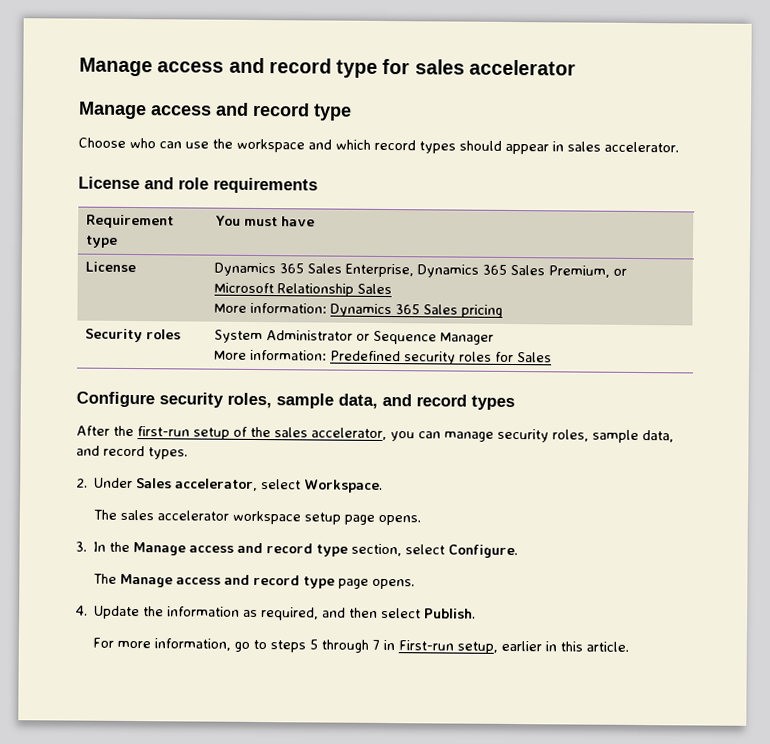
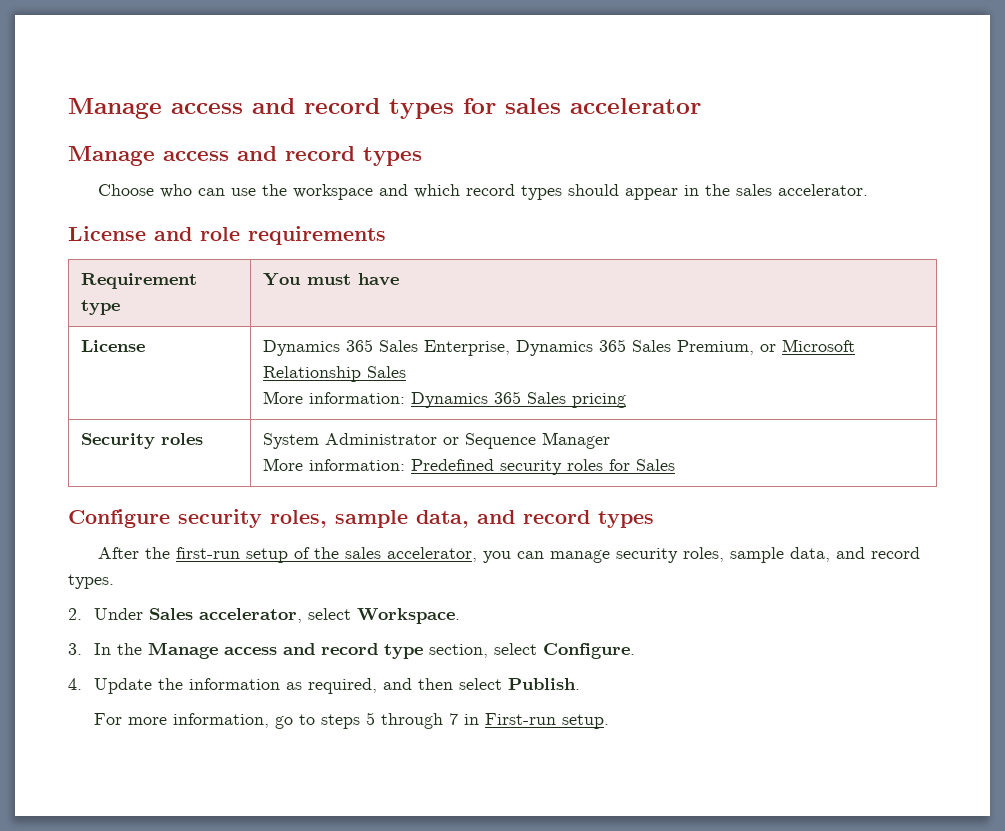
- Manage access and record type for sales accelerator
- Manage access and record type
+ Manage access and record types for sales accelerator
+ Manage access and record types
- Choose who can use the workspace and which record types should appear in sales accelerator.
+ Choose who can use the workspace and which record types should appear in the sales accelerator.
- The sales accelerator workspace setup page opens.
- The Manage access and record type page opens.
- For more information, go to steps 5 through 7 in First-run setup, earlier in this article.
+ For more information, go to steps 5 through 7 in First-run setup.

